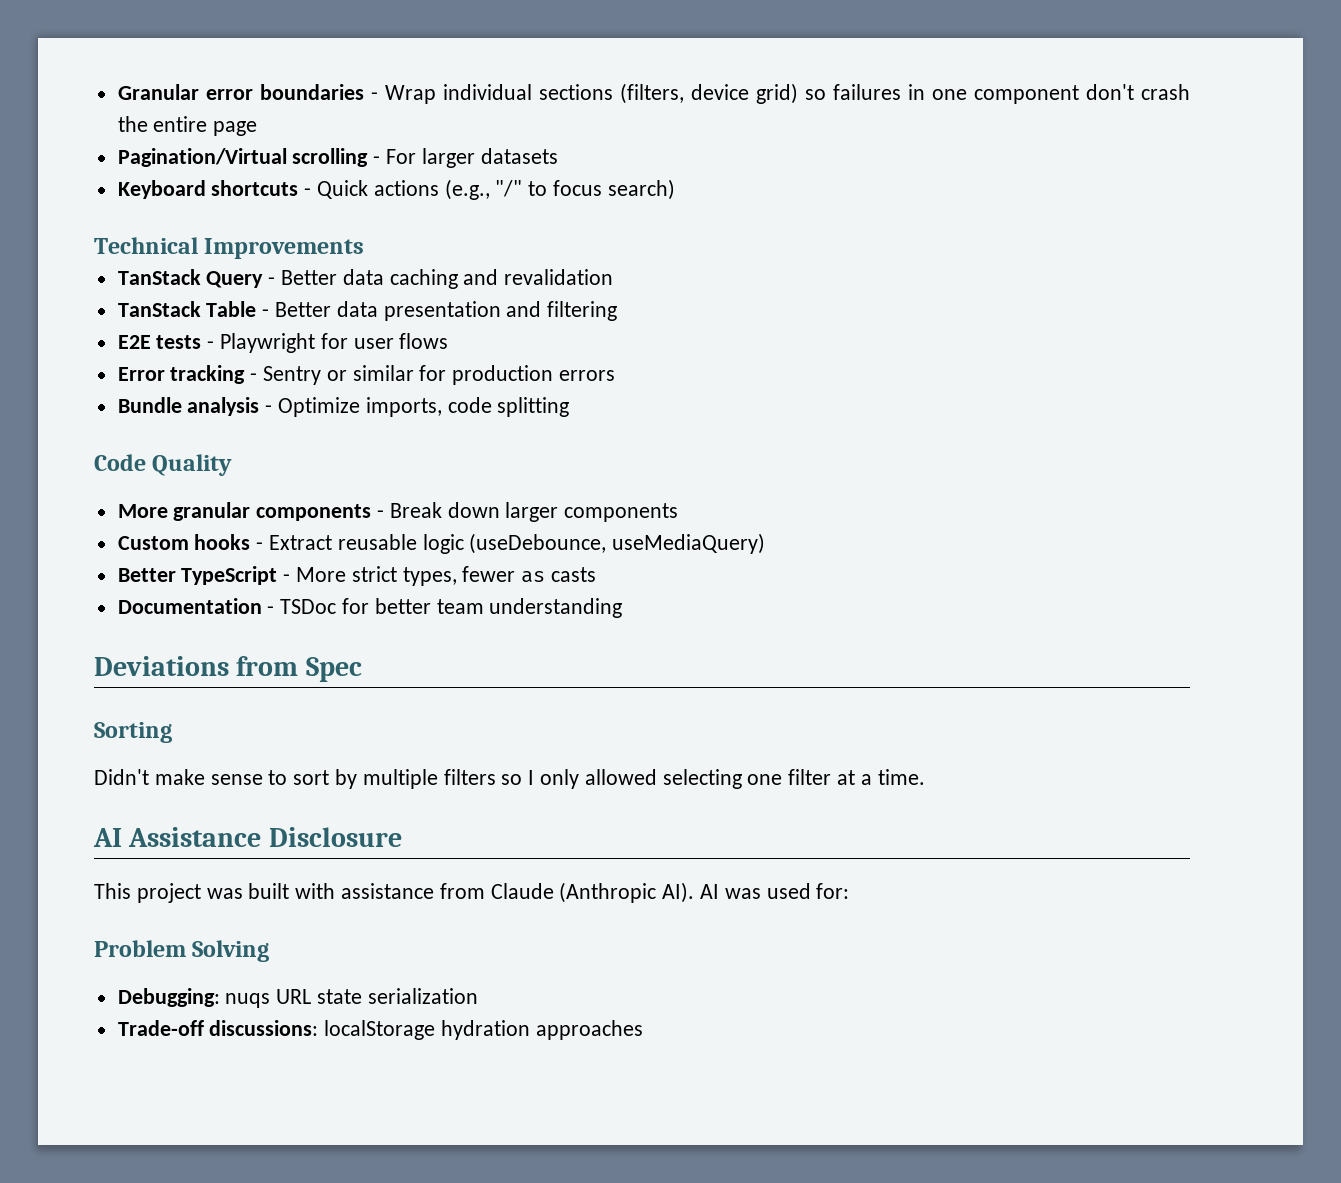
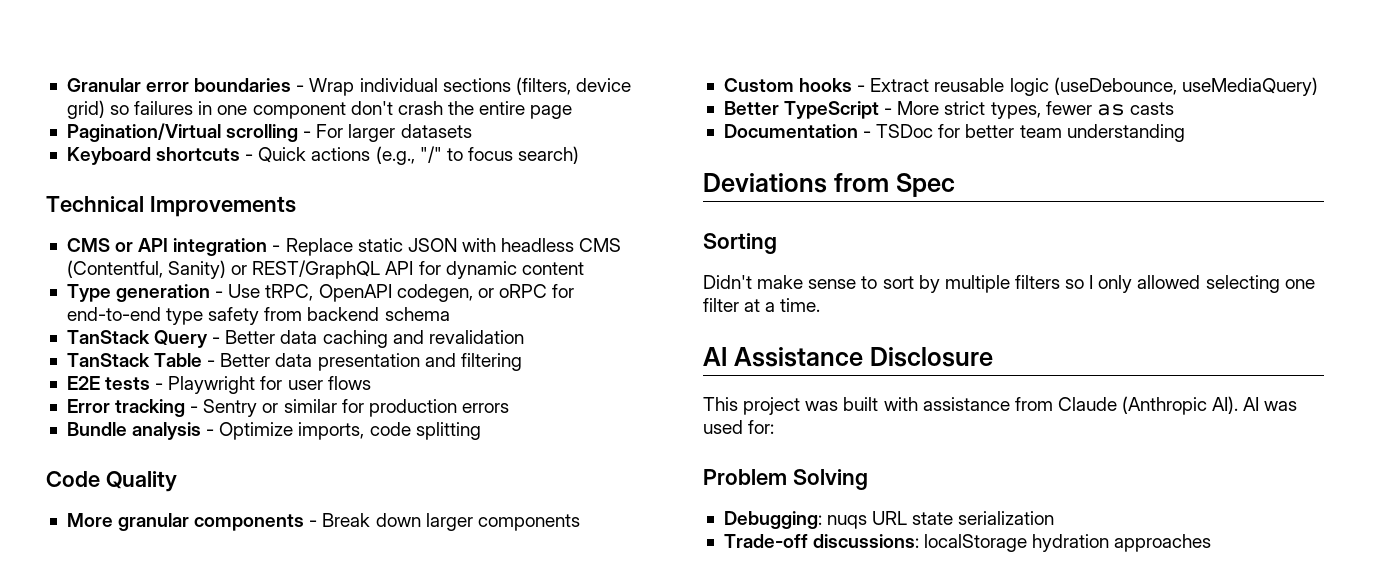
+ CMS or API integration - Replace static JSON with headless CMS (Contentful, Sanity) or REST/GraphQL API for dynamic content
+ Type generation - Use tRPC, OpenAPI codegen, or oRPC for end-to-end type safety from backend schema

